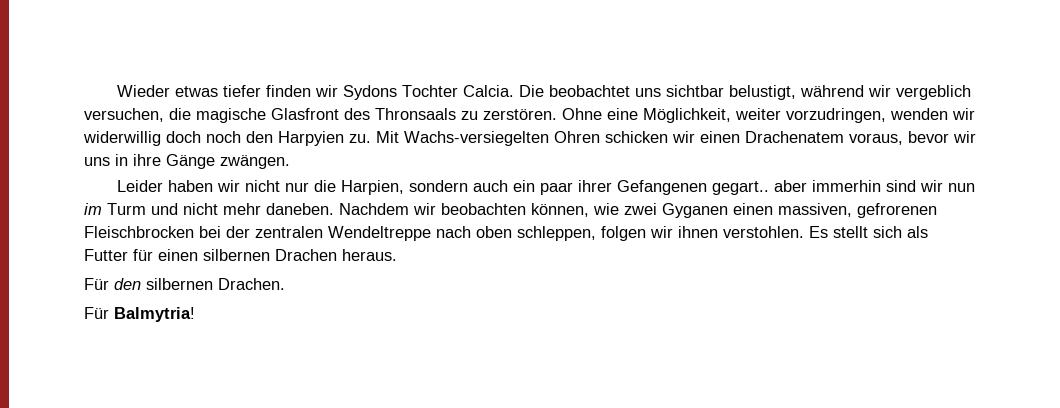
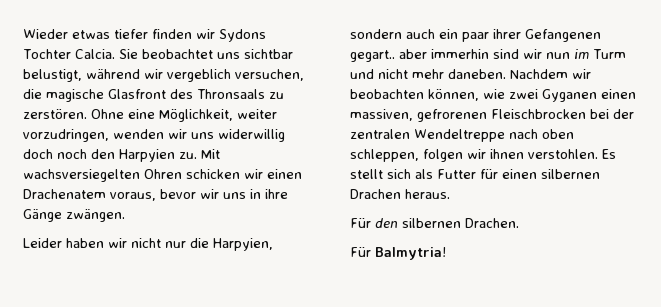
- Die beobachtet uns sichtbar belustigt, während wir vergeblich versuchen, die magische Glasfront des Thronsaals zu zerstören.
+ Sie beobachtet uns sichtbar belustigt, während wir vergeblich versuchen, die magische Glasfront des Thronsaals zu zerstören.
- Ohne eine Möglichkeit, weiter vorzudringen, wenden wir widerwillig doch noch den Harpyien zu.
+ Ohne eine Möglichkeit, weiter vorzudringen, wenden wir uns widerwillig doch noch den Harpyien zu.
- Mit Wachs-versiegelten Ohren schicken wir einen Drachenatem voraus, bevor wir uns in ihre Gänge zwängen.
+ Mit wachsversiegelten Ohren schicken wir einen Drachenatem voraus, bevor wir uns in ihre Gänge zwängen.
- Leider haben wir nicht nur die Harpien, sondern auch ein paar ihrer Gefangenen gegart.. aber immerhin sind wir nun im Turm und nicht mehr daneben.
+ Leider haben wir nicht nur die Harpyien, sondern auch ein paar ihrer Gefangenen gegart.. aber immerhin sind wir nun im Turm und nicht mehr daneben.

